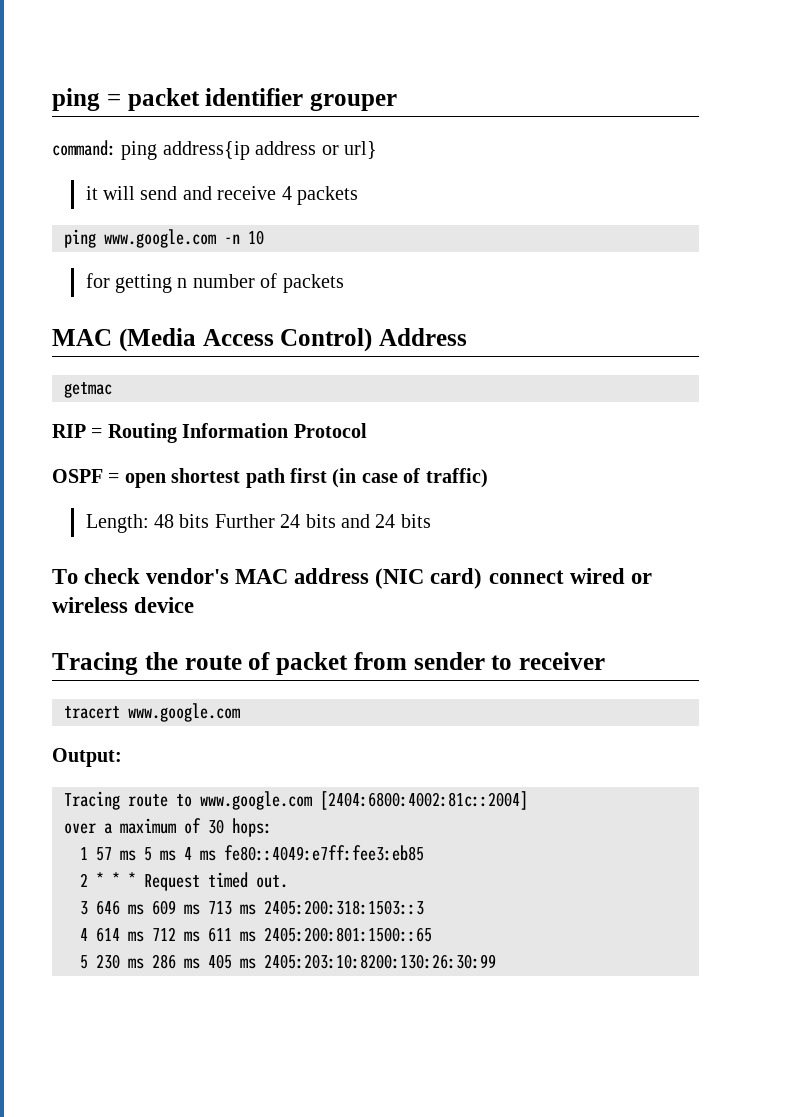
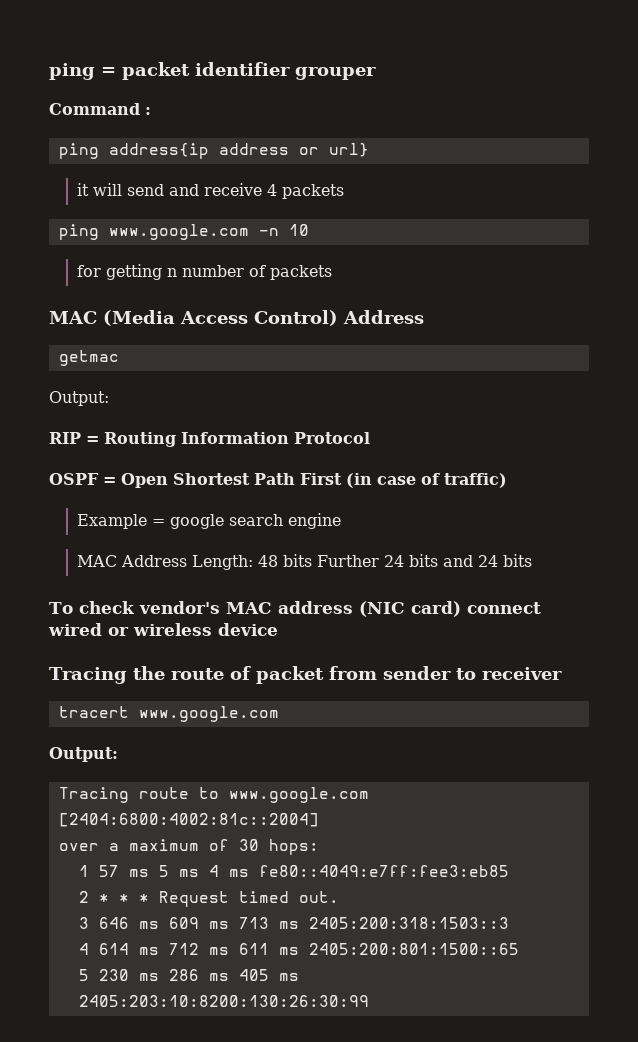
- command: ping address{ip address or url}
+ Command :
+ ping address{ip address or url}
  getmac
+ Output:
- OSPF = open shortest path first (in case of traffic)
+ OSPF = Open Shortest Path First (in case of traffic)
- Length: 48 bits Further 24 bits and 24 bits
+ Example = google search engine
+ MAC Address Length: 48 bits Further 24 bits and 24 bits

